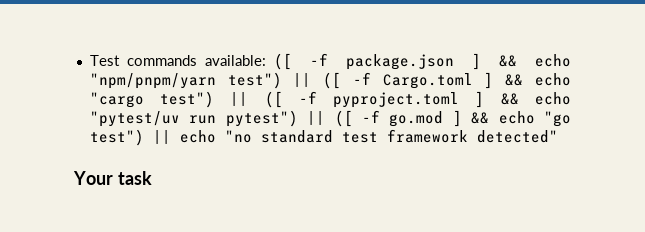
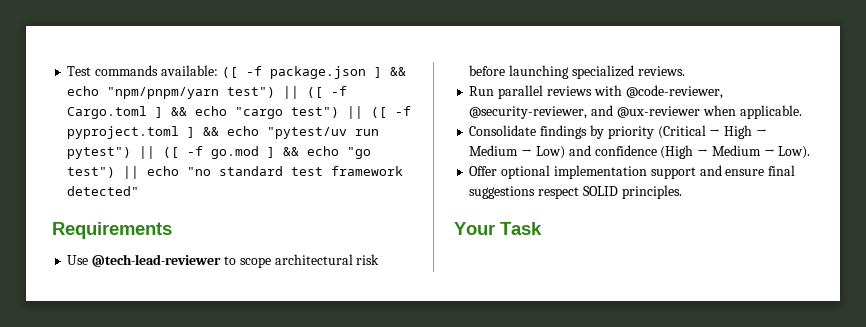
+ Requirements
+ Use @tech-lead-reviewer to scope architectural risk before launching specialized reviews.
+ Run parallel reviews with @code-reviewer, @security-reviewer, and @ux-reviewer when applicable.
+ Consolidate findings by priority (Critical → High → Medium → Low) and confidence (High → Medium → Low).
+ Offer optional implementation support and ensure final suggestions respect SOLID principles.
- Your task
+ Your Task

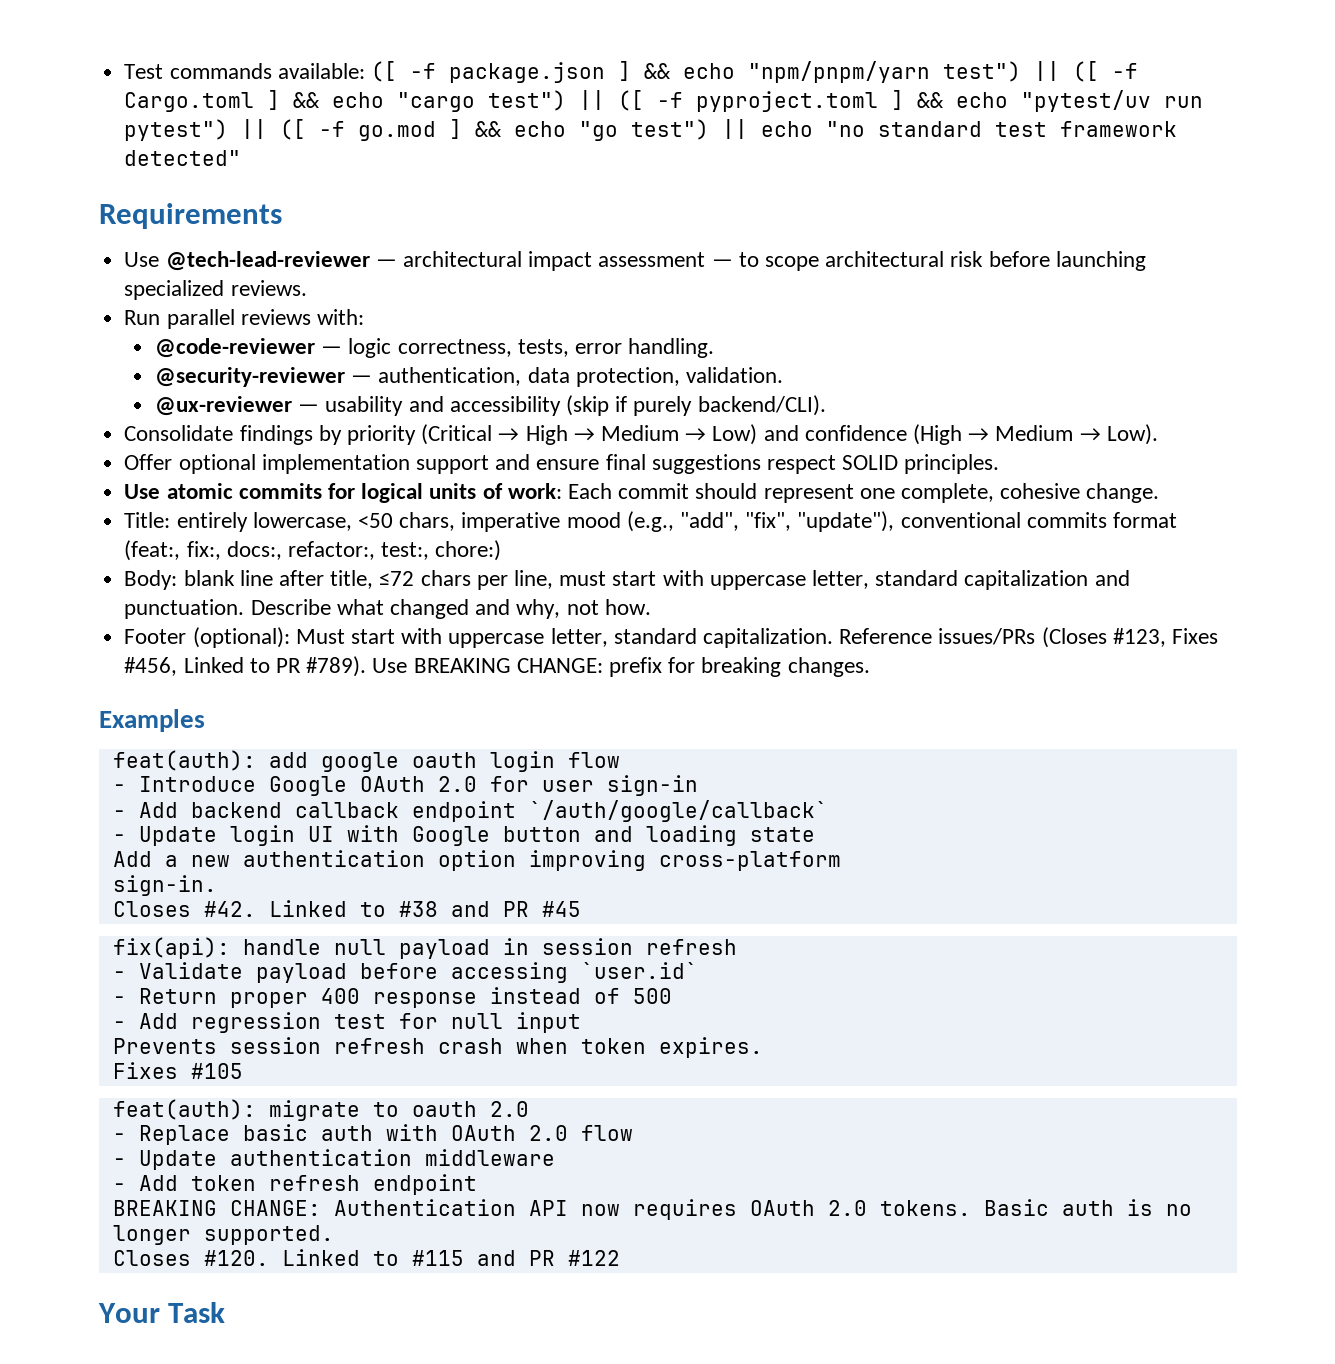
- Use @tech-lead-reviewer to scope architectural risk before launching specialized reviews.
+ Use @tech-lead-reviewer — architectural impact assessment — to scope architectural risk before launching specialized reviews.
- Run parallel reviews with @code-reviewer, @security-reviewer, and @ux-reviewer when applicable.
+ Run parallel reviews with:
+ @code-reviewer — logic correctness, tests, error handling.
+ @security-reviewer — authentication, data protection, validation.
+ @ux-reviewer — usability and accessibility (skip if purely backend/CLI).
+ Use atomic commits for logical units of work: Each commit should represent one complete, cohesive change.
+ Title: entirely lowercase, <50 chars, imperative mood (e.g., "add", "fix", "update"), conventional commits format (feat:, fix:, docs:, refactor:, test:, chore:)
+ Body: blank line after title, ≤72 chars per line, must start with uppercase letter, standard capitalization and punctuation. Describe what changed and why, not how.
+ Footer (optional): Must start with uppercase letter, standard capitalization. Reference issues/PRs (Closes #123, Fixes #456, Linked to PR #789). Use BREAKING CHANGE: prefix for breaking changes.
+ Examples
+ feat(auth): add google oauth login flow
+ - Introduce Google OAuth 2.0 for user sign-in
+ - Add backend callback endpoint `/auth/google/callback`
+ - Update login UI with Google button and loading state
+ Add a new authentication option improving cross-platform
+ sign-in.
+ Closes #42. Linked to #38 and PR #45
+ fix(api): handle null payload in session refresh
+ - Validate payload before accessing `user.id`
+ - Return proper 400 response instead of 500
+ - Add regression test for null input
+ Prevents session refresh crash when token expires.
+ Fixes #105
+ feat(auth): migrate to oauth 2.0
+ - Replace basic auth with OAuth 2.0 flow
+ - Update authentication middleware
+ - Add token refresh endpoint
+ BREAKING CHANGE: Authentication API now requires OAuth 2.0 tokens. Basic auth is no longer supported.
+ Closes #120. Linked to #115 and PR #122

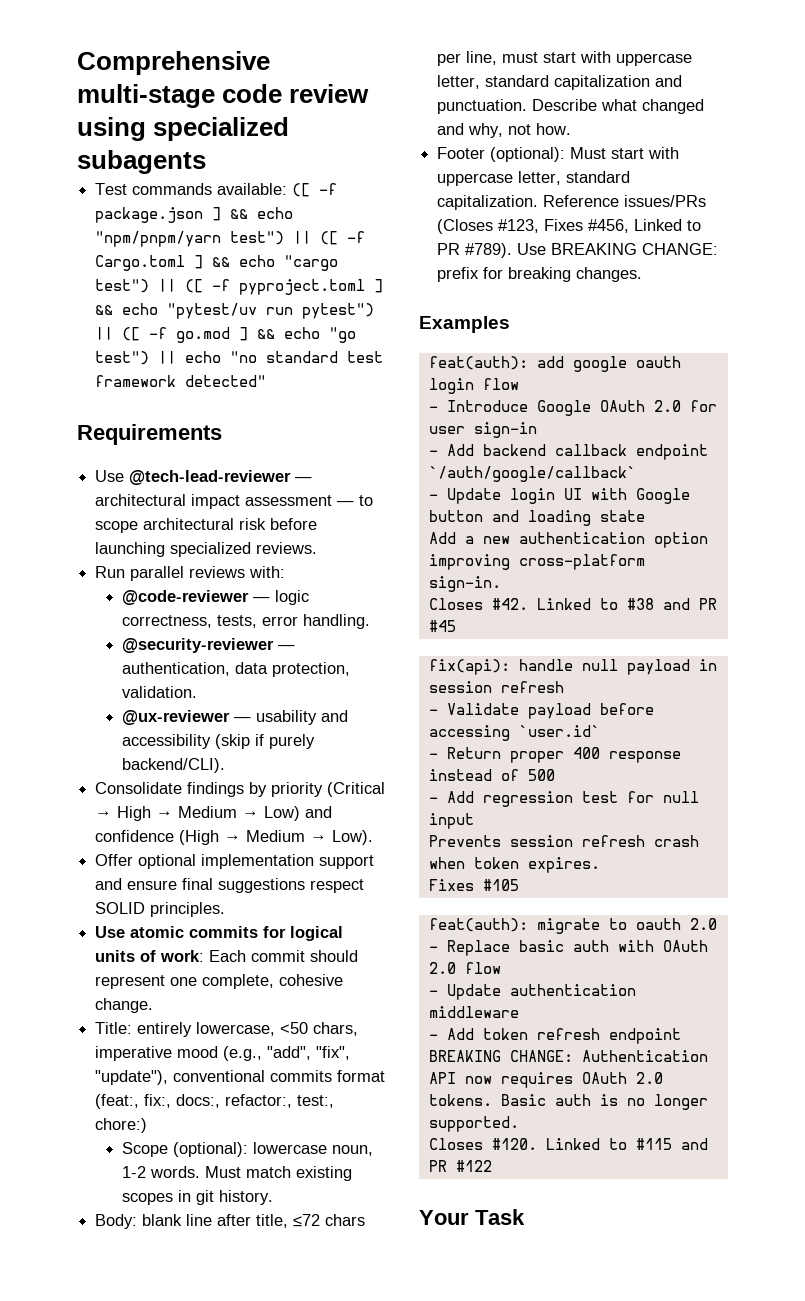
+ Comprehensive multi-stage code review using specialized subagents
+ Scope (optional): lowercase noun, 1-2 words. Must match existing scopes in git history.

